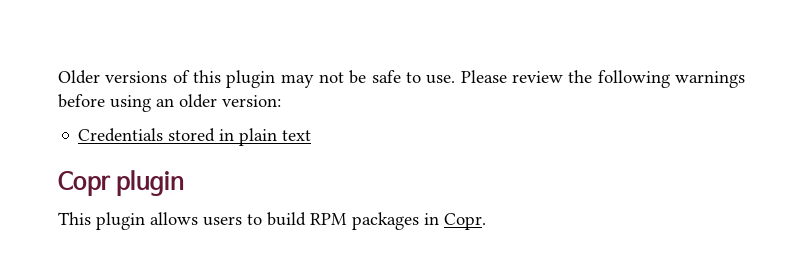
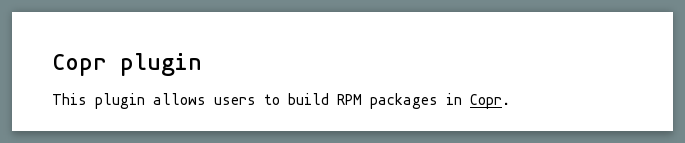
- Older versions of this plugin may not be safe to use. Please review the following warnings before using an older version:
- Credentials stored in plain text

